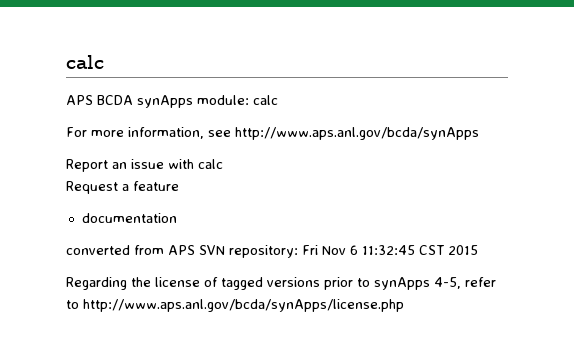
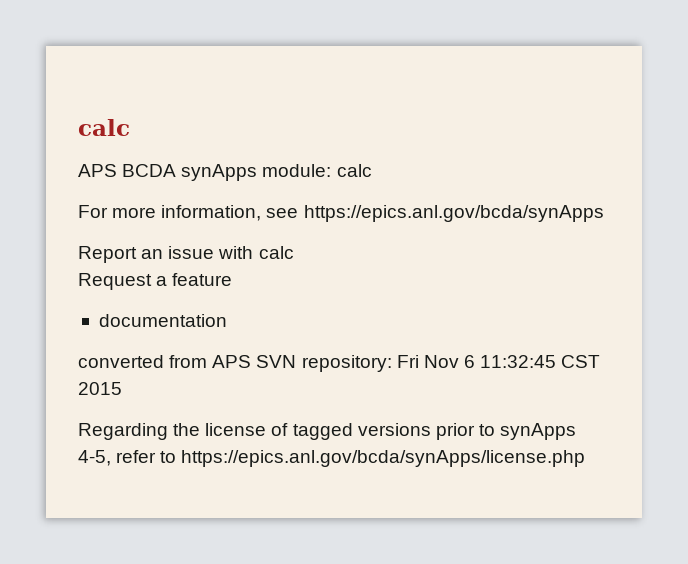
- For more information, see http://www.aps.anl.gov/bcda/synApps
+ For more information, see https://epics.anl.gov/bcda/synApps
- Regarding the license of tagged versions prior to synApps 4-5, refer to http://www.aps.anl.gov/bcda/synApps/license.php
+ Regarding the license of tagged versions prior to synApps 4-5, refer to https://epics.anl.gov/bcda/synApps/license.php

